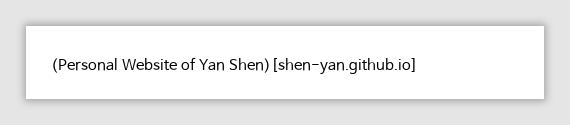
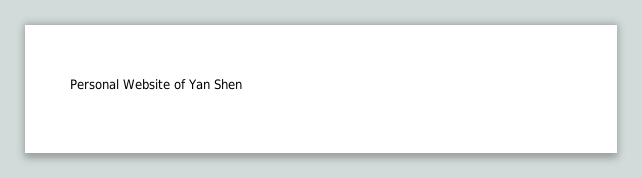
- (Personal Website of Yan Shen)[shen-yan.github.io]
+ Personal Website of Yan Shen

